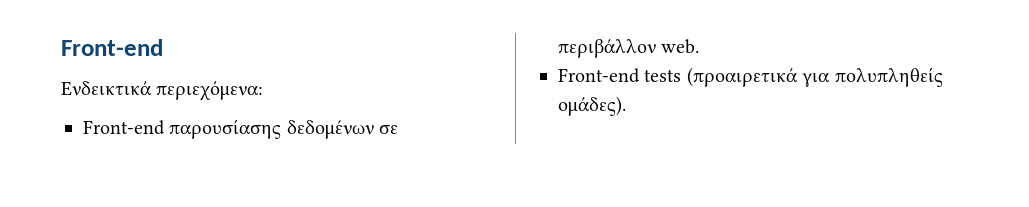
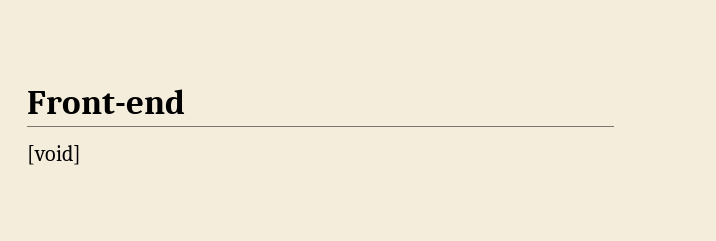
- Ενδεικτικά περιεχόμενα:
- Front-end παρουσίασης δεδομένων σε περιβάλλον web.
- Front-end tests (προαιρετικά για πολυπληθείς ομάδες).
+ [void]

